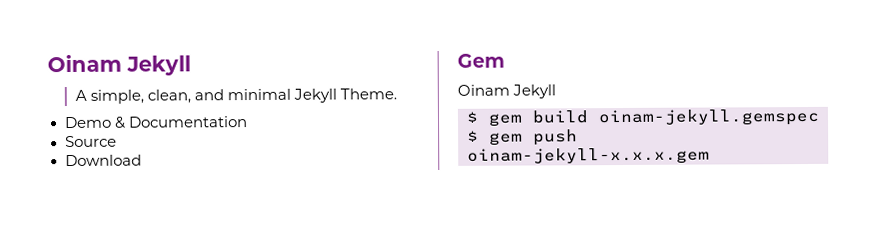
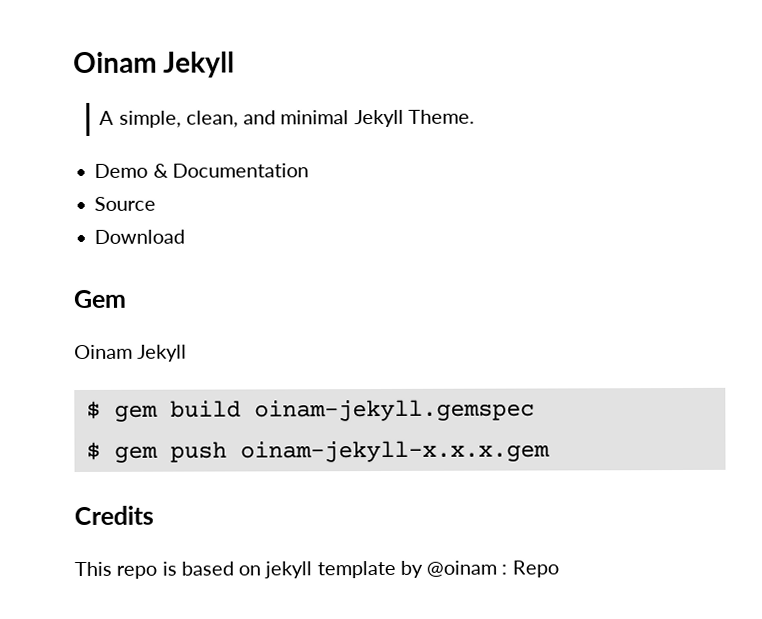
+ Credits
+ This repo is based on jekyll template by @oinam : Repo

